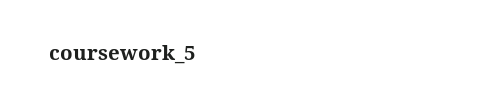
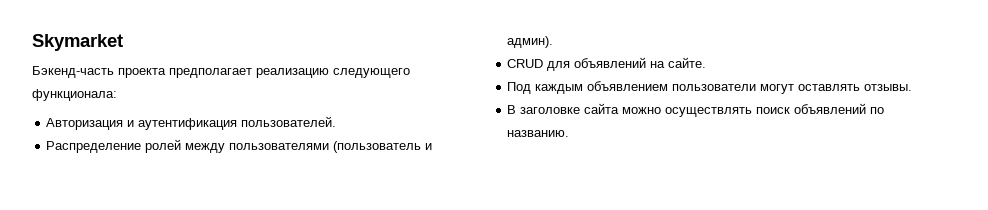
- coursework_5
+ Skymarket
+ Бэкенд-часть проекта предполагает реализацию следующего функционала:
+ Авторизация и аутентификация пользователей.
+ Распределение ролей между пользователями (пользователь и админ).
+ CRUD для объявлений на сайте.
+ Под каждым объявлением пользователи могут оставлять отзывы.
+ В заголовке сайта можно осуществлять поиск объявлений по названию.

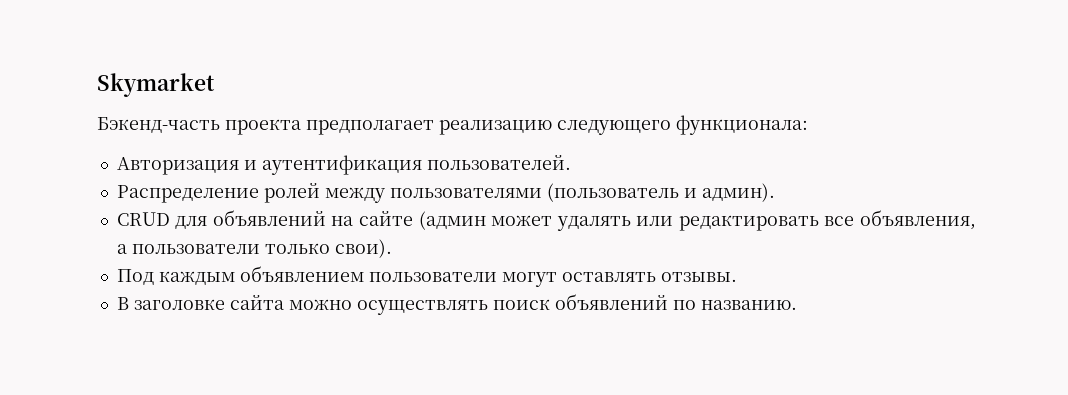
- CRUD для объявлений на сайте.
+ CRUD для объявлений на сайте (админ может удалять или редактировать все объявления, а пользователи только свои).

